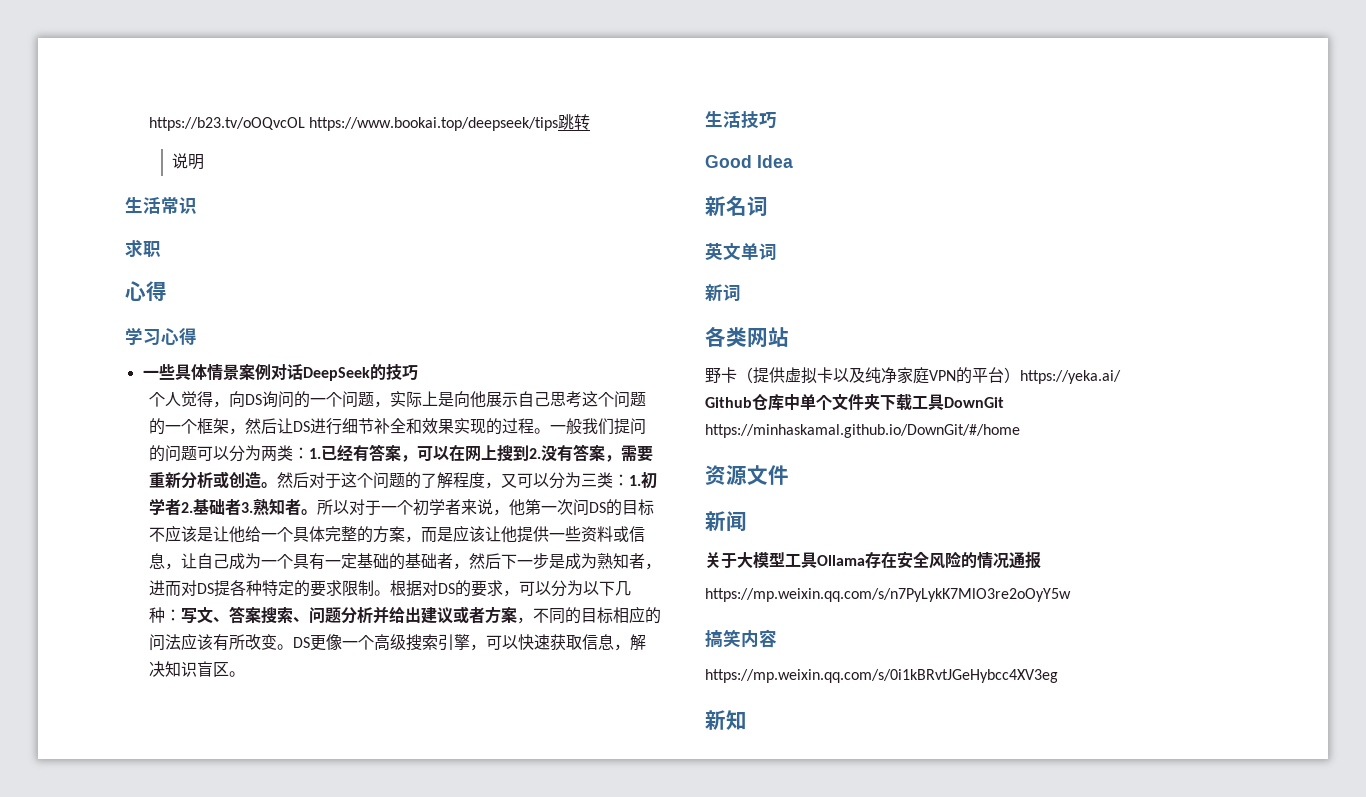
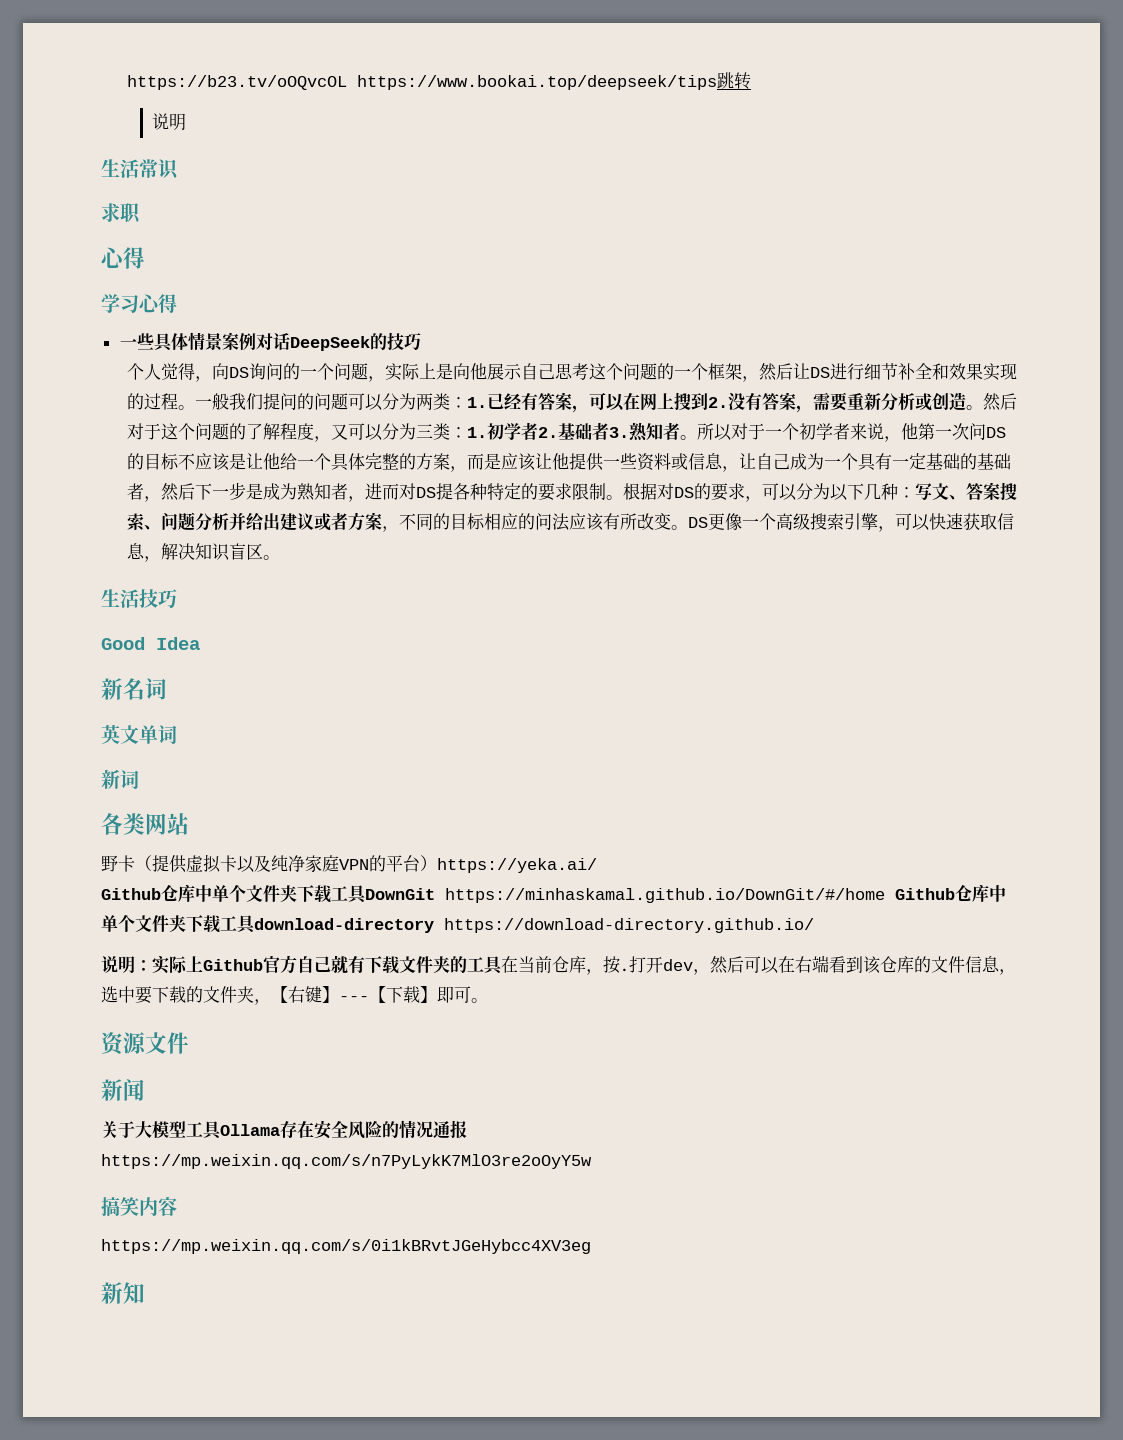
- Github仓库中单个文件夹下载工具DownGit https://minhaskamal.github.io/DownGit/#/home
+ Github仓库中单个文件夹下载工具DownGit https://minhaskamal.github.io/DownGit/#/home Github仓库中单个文件夹下载工具download-directory https://download-directory.github.io/
+ 说明：实际上Github官方自己就有下载文件夹的工具在当前仓库，按.打开dev，然后可以在右端看到该仓库的文件信息，选中要下载的文件夹，【右键】---【下载】即可。

